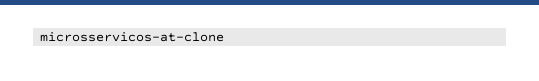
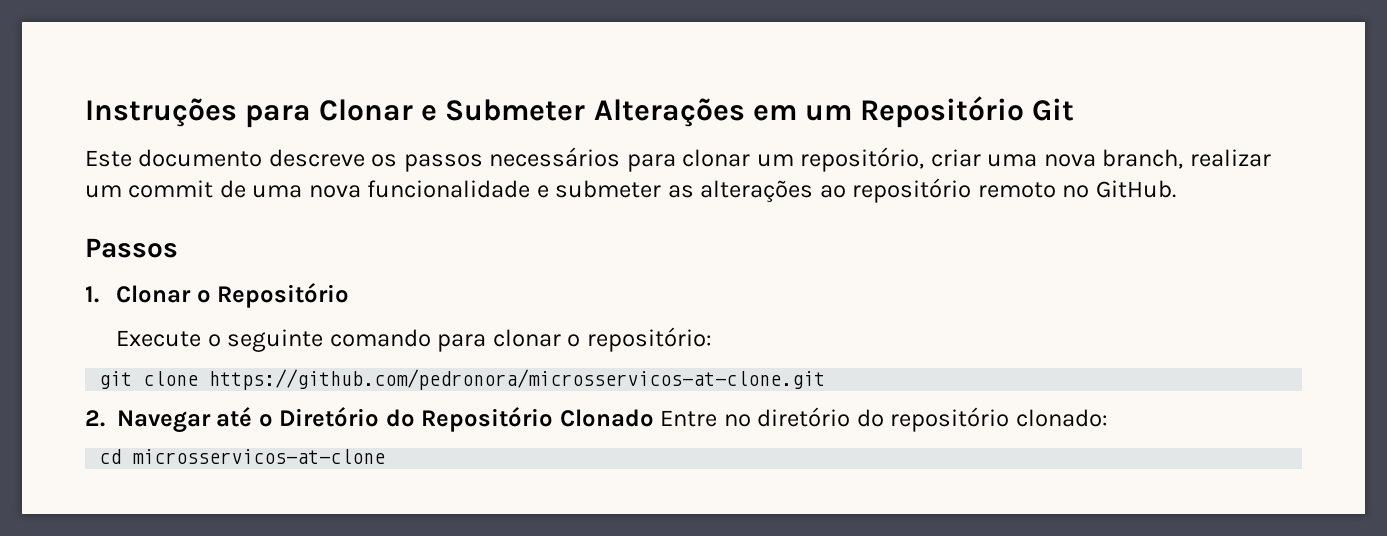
- microsservicos-at-clone
+ Instruções para Clonar e Submeter Alterações em um Repositório Git
+ Este documento descreve os passos necessários para clonar um repositório, criar uma nova branch, realizar um commit de uma nova funcionalidade e submeter as alterações ao repositório remoto no GitHub.
+ Passos
+ 1. Clonar o Repositório
+ Execute o seguinte comando para clonar o repositório:
+ git clone https://github.com/pedronora/microsservicos-at-clone.git
+ 2. Navegar até o Diretório do Repositório Clonado Entre no diretório do repositório clonado:
+ cd microsservicos-at-clone

